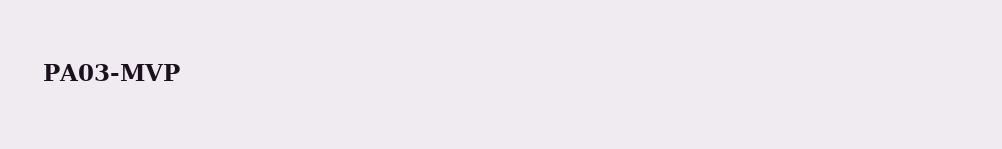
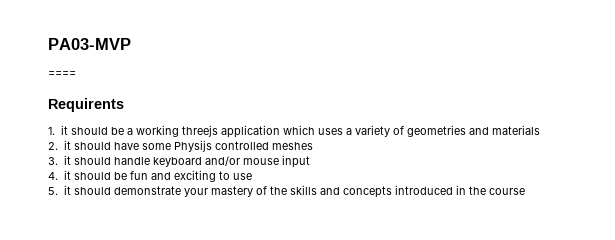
+ ====
+ Requirents
+ 1. it should be a working threejs application which uses a variety of geometries and materials
+ 2. it should have some Physijs controlled meshes
+ 3. it should handle keyboard and/or mouse input
+ 4. it should be fun and exciting to use
+ 5. it should demonstrate your mastery of the skills and concepts introduced in the course

